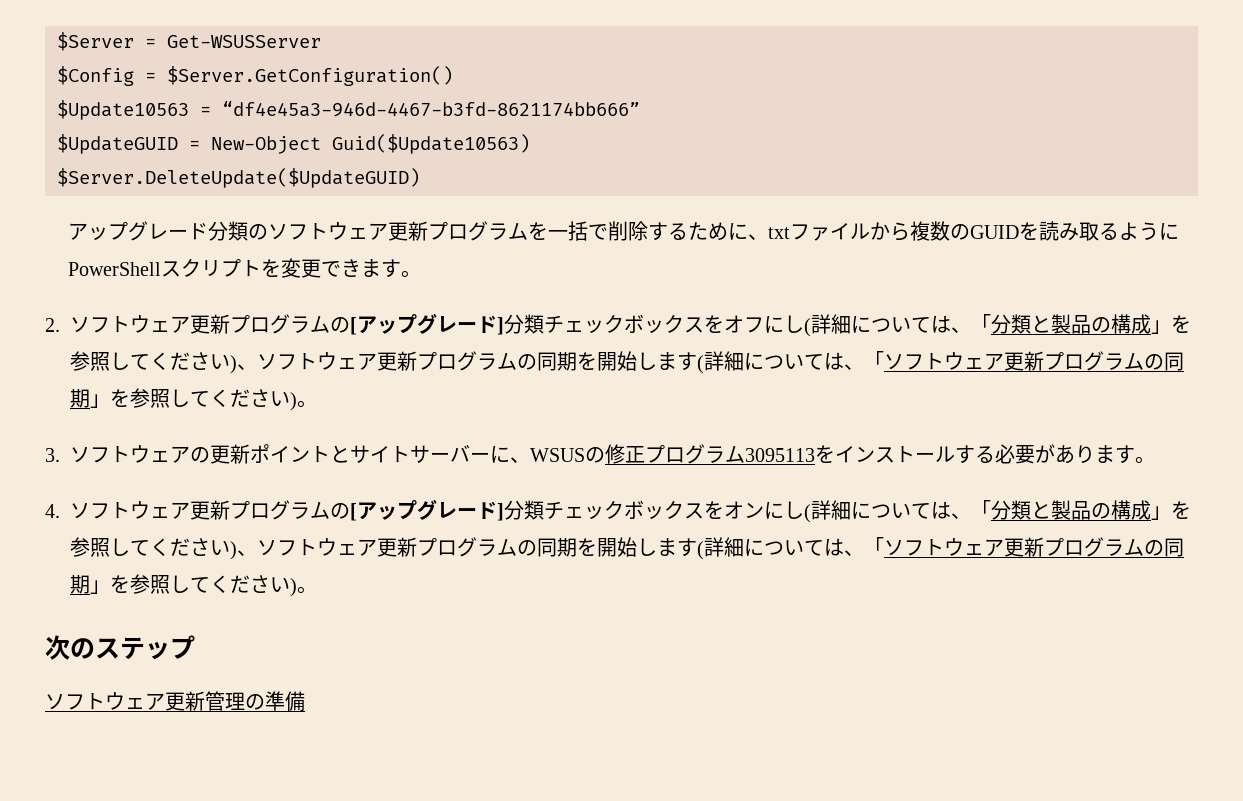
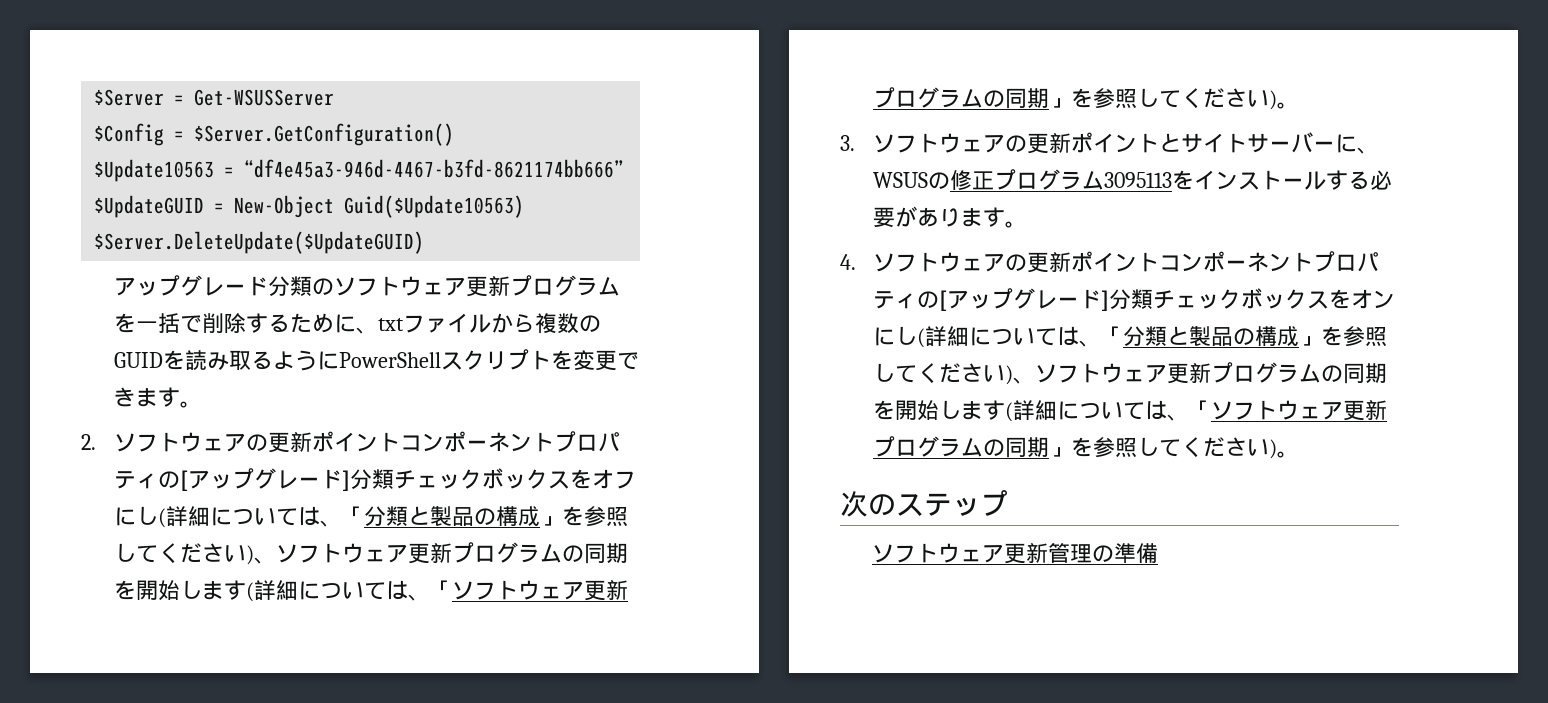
- 2.ソフトウェア更新プログラムの[アップグレード]分類チェックボックスをオフにし(詳細については、「分類と製品の構成」を参照してください)、ソフトウェア更新プログラムの同期を開始します(詳細については、「ソフトウェア更新プログラムの同期」を参照してください)。
+ 2.ソフトウェアの更新ポイントコンポーネントプロパティの[アップグレード]分類チェックボックスをオフにし(詳細については、「分類と製品の構成」を参照してください)、ソフトウェア更新プログラムの同期を開始します(詳細については、「ソフトウェア更新プログラムの同期」を参照してください)。
- 4.ソフトウェア更新プログラムの[アップグレード]分類チェックボックスをオンにし(詳細については、「分類と製品の構成」を参照してください)、ソフトウェア更新プログラムの同期を開始します(詳細については、「ソフトウェア更新プログラムの同期」を参照してください)。
+ 4.ソフトウェアの更新ポイントコンポーネントプロパティの[アップグレード]分類チェックボックスをオンにし(詳細については、「分類と製品の構成」を参照してください)、ソフトウェア更新プログラムの同期を開始します(詳細については、「ソフトウェア更新プログラムの同期」を参照してください)。

